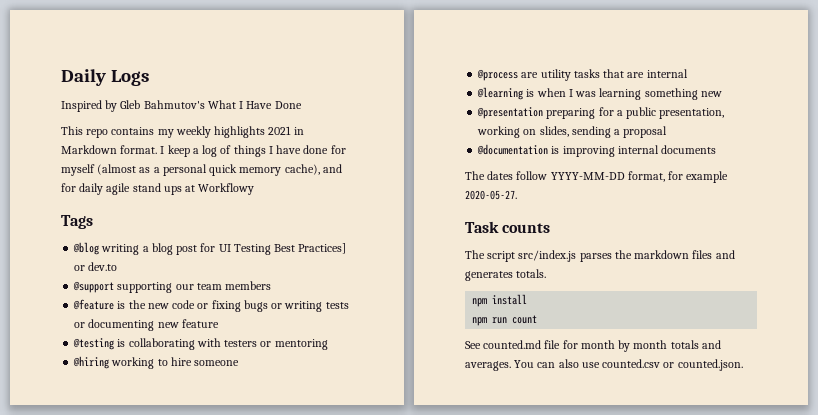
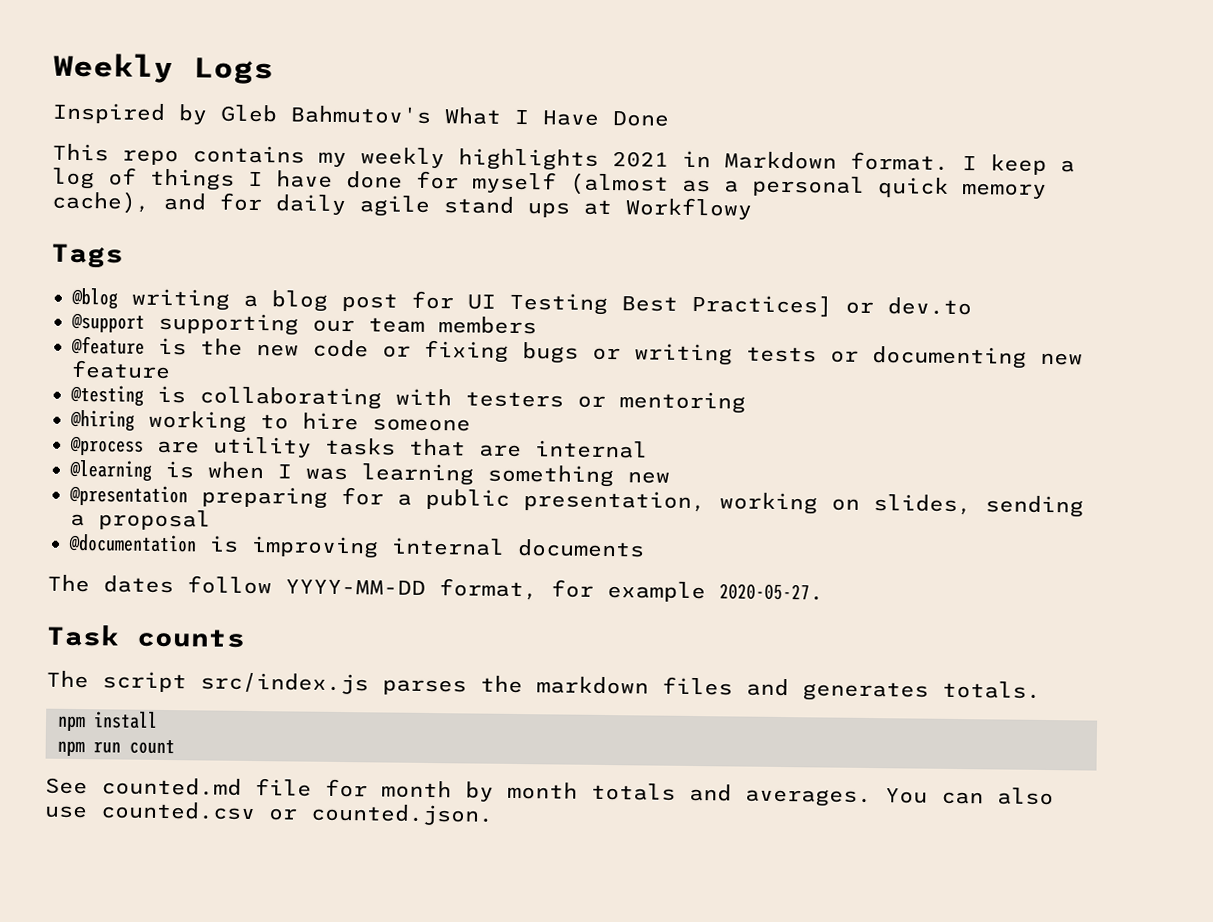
- Daily Logs
+ Weekly Logs

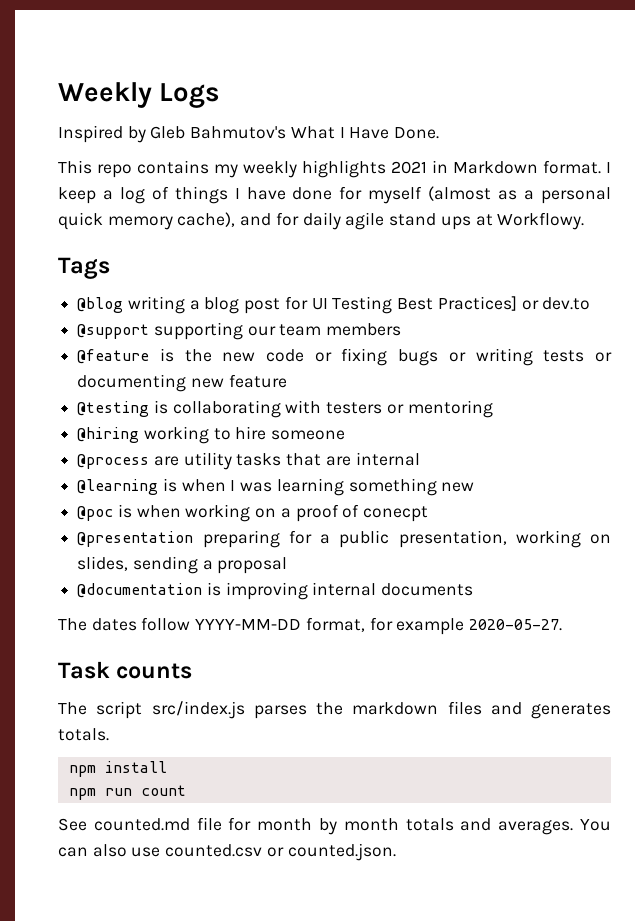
- Inspired by Gleb Bahmutov's What I Have Done
+ Inspired by Gleb Bahmutov's What I Have Done.
- I keep a log of things I have done for myself (almost as a personal quick memory cache), and for daily agile stand ups at Workflowy
+ I keep a log of things I have done for myself (almost as a personal quick memory cache), and for daily agile stand ups at Workflowy.
+ @poc is when working on a proof of conecpt

